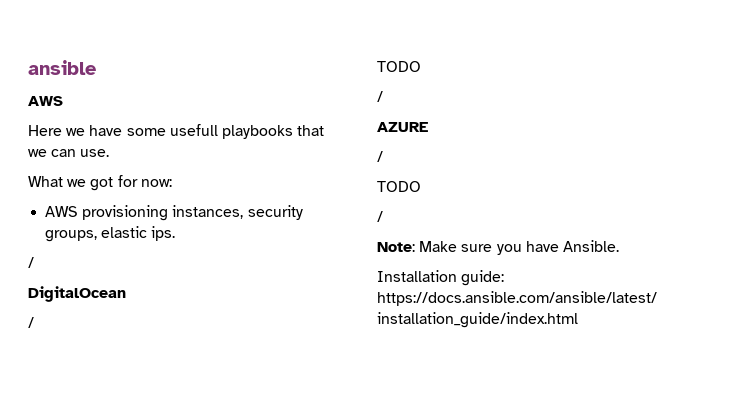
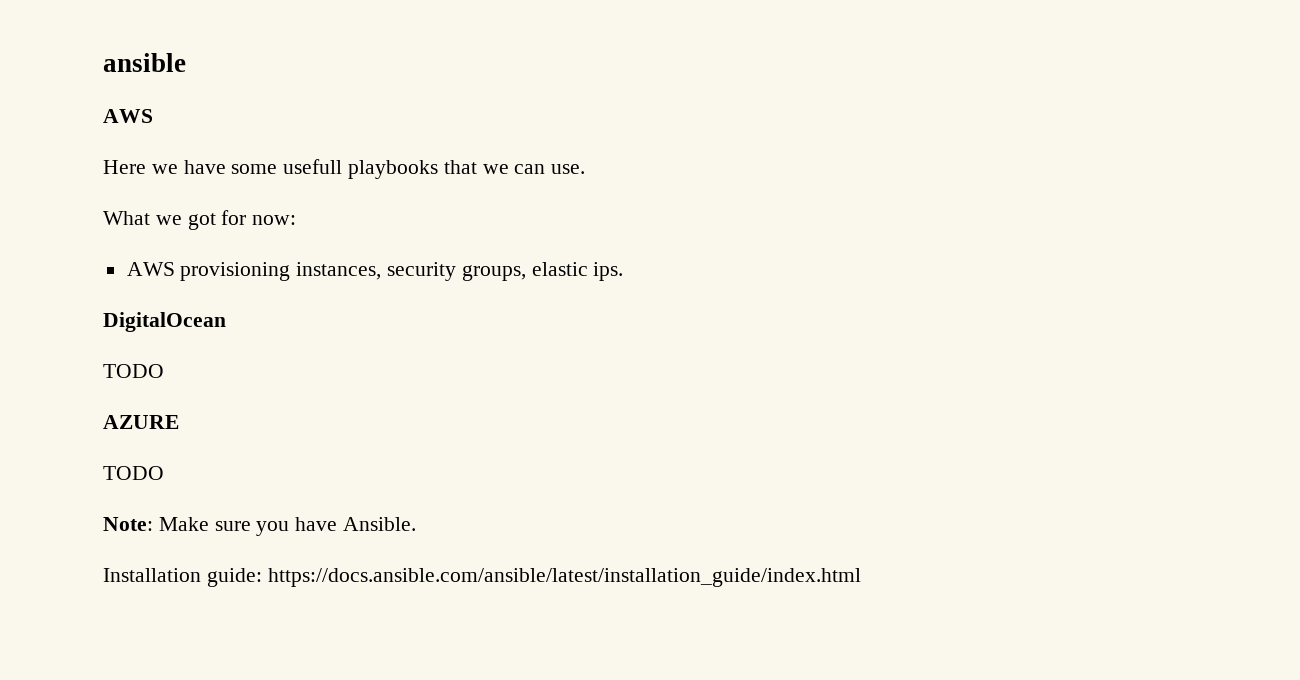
  AWS provisioning instances, security groups, elastic ips.
- /
  DigitalOcean
- /
  TODO
- /
  AZURE
- /
  TODO
- /

